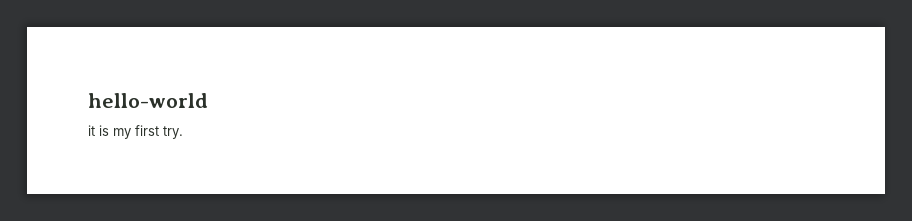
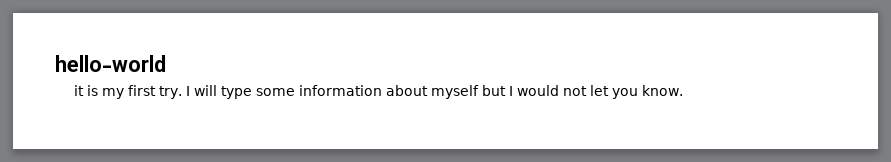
+ I will type some information about myself but I would not let you know.

